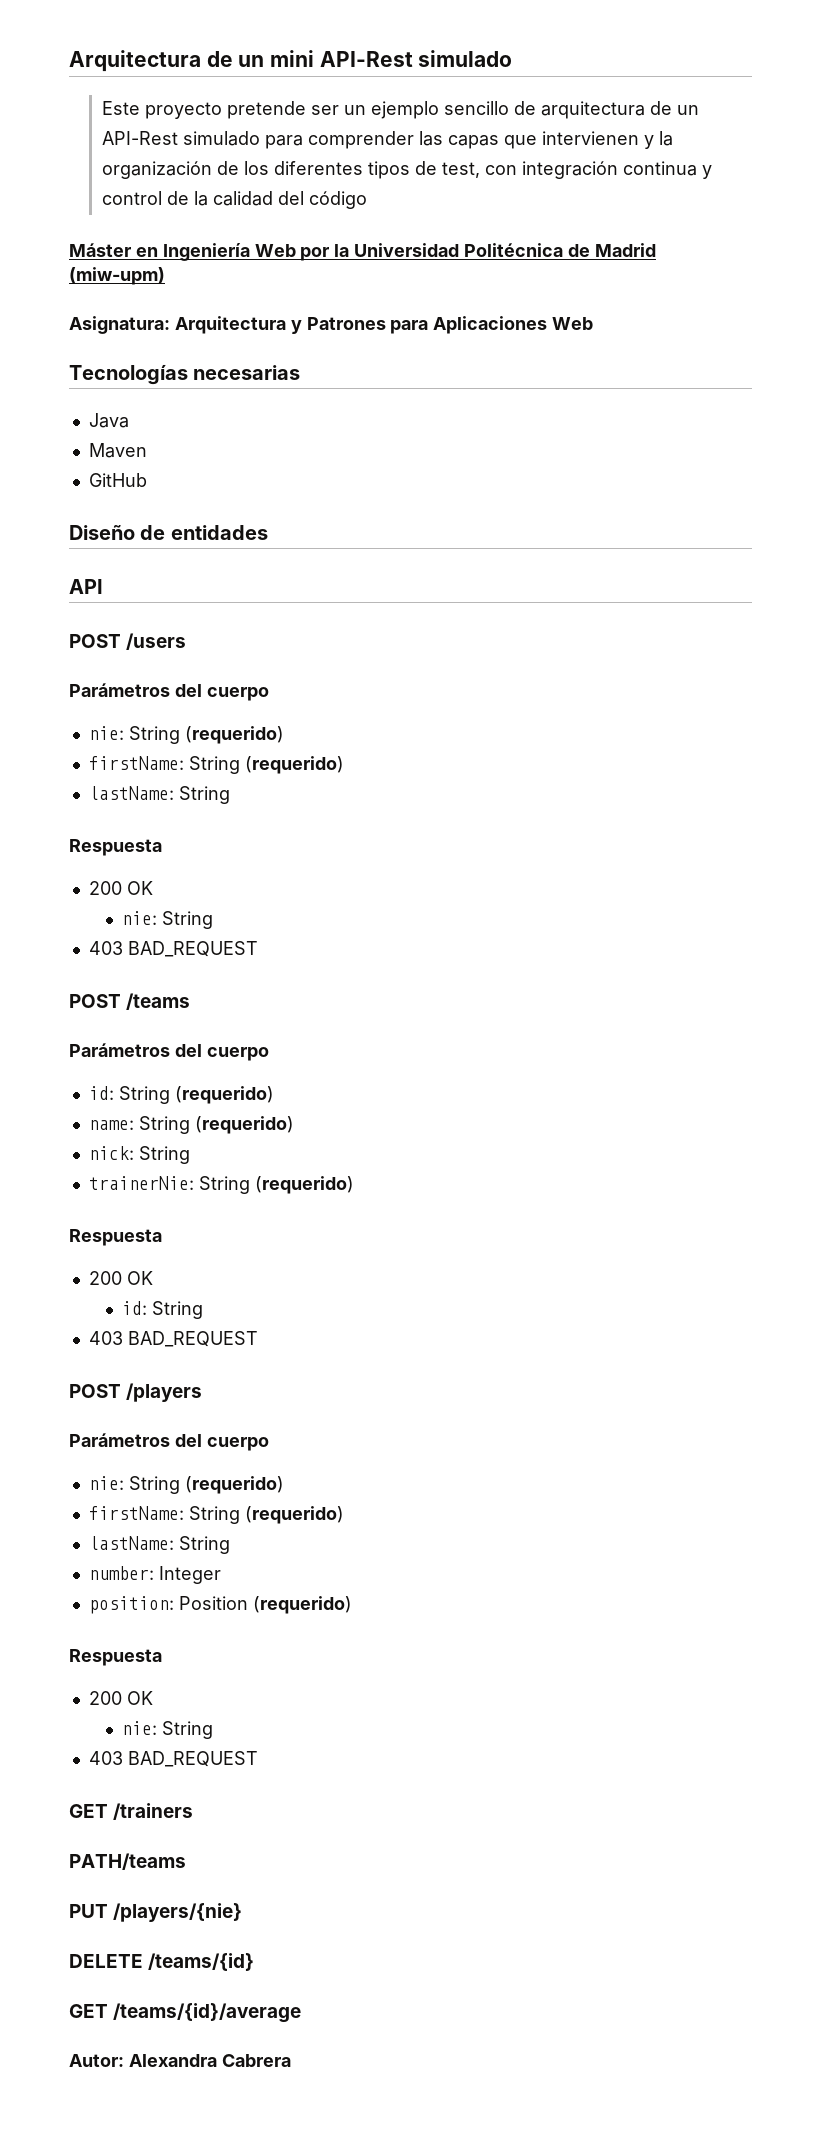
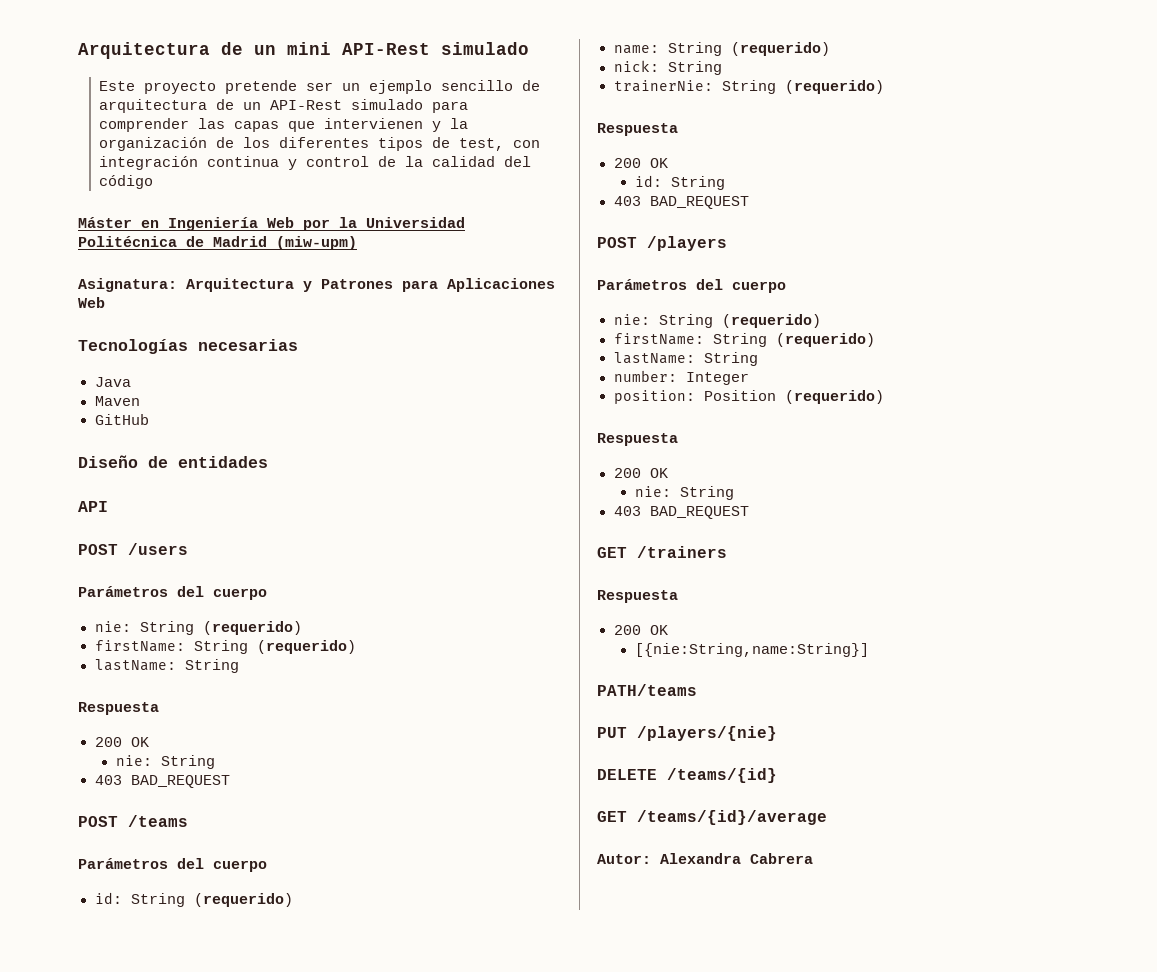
  GET /trainers
+ Respuesta
+ 200 OK
+ [{nie:String,name:String}]

